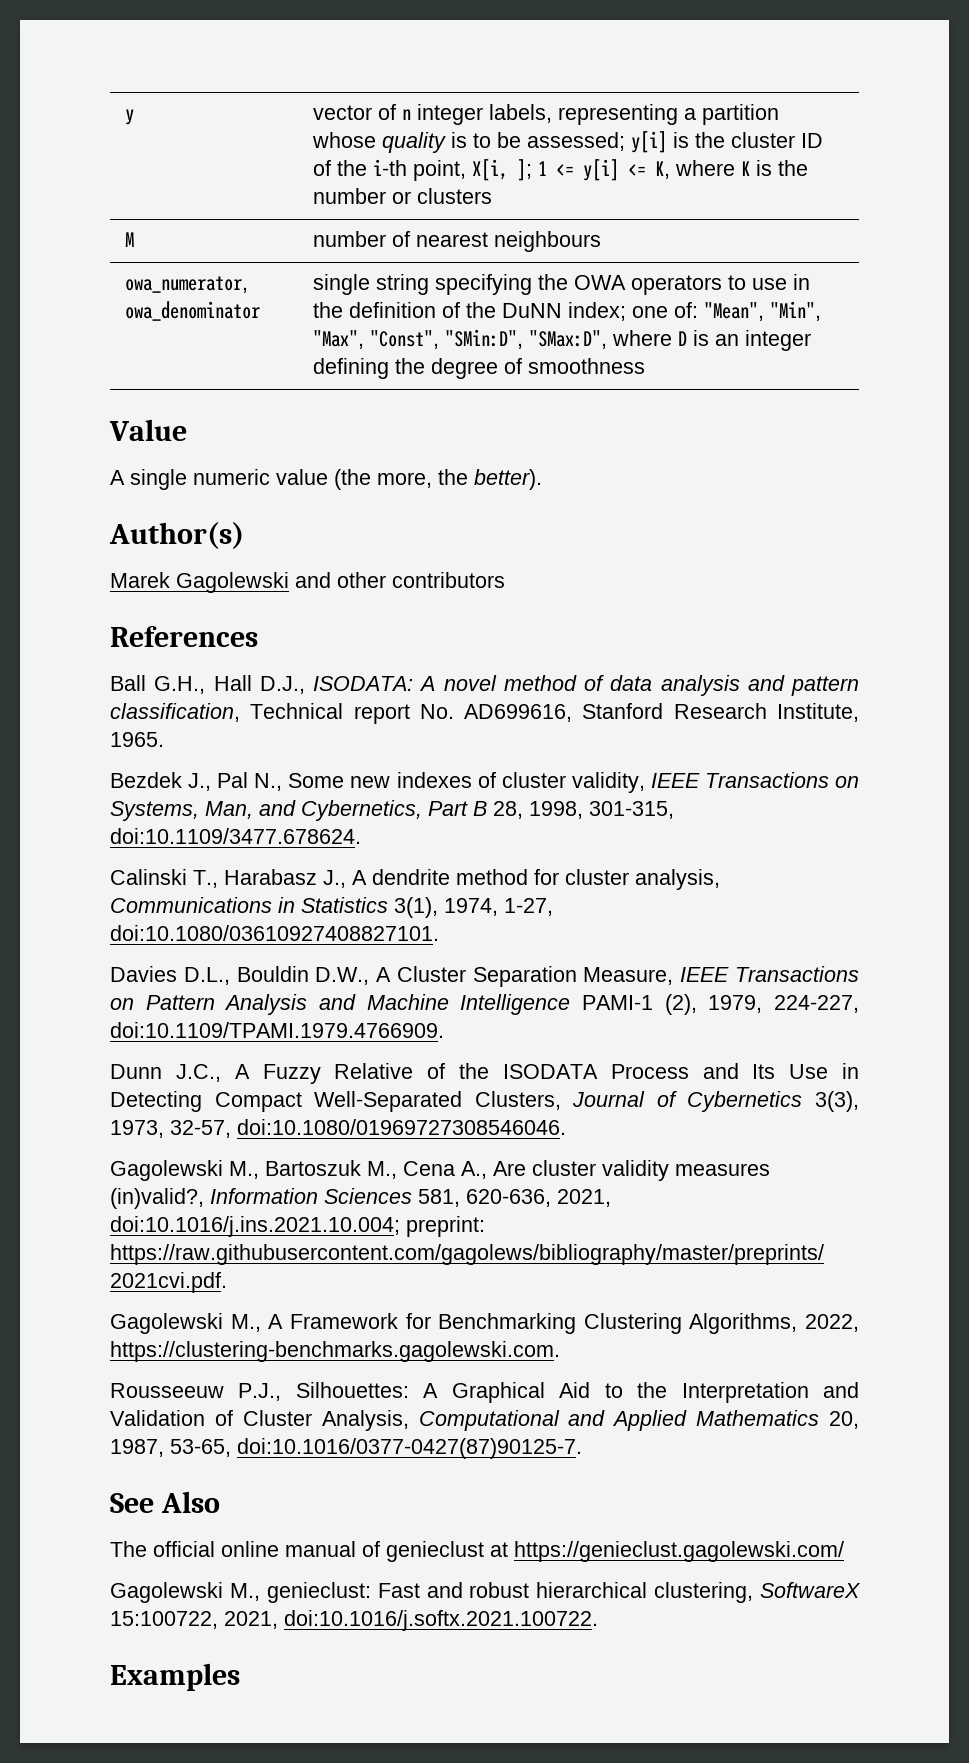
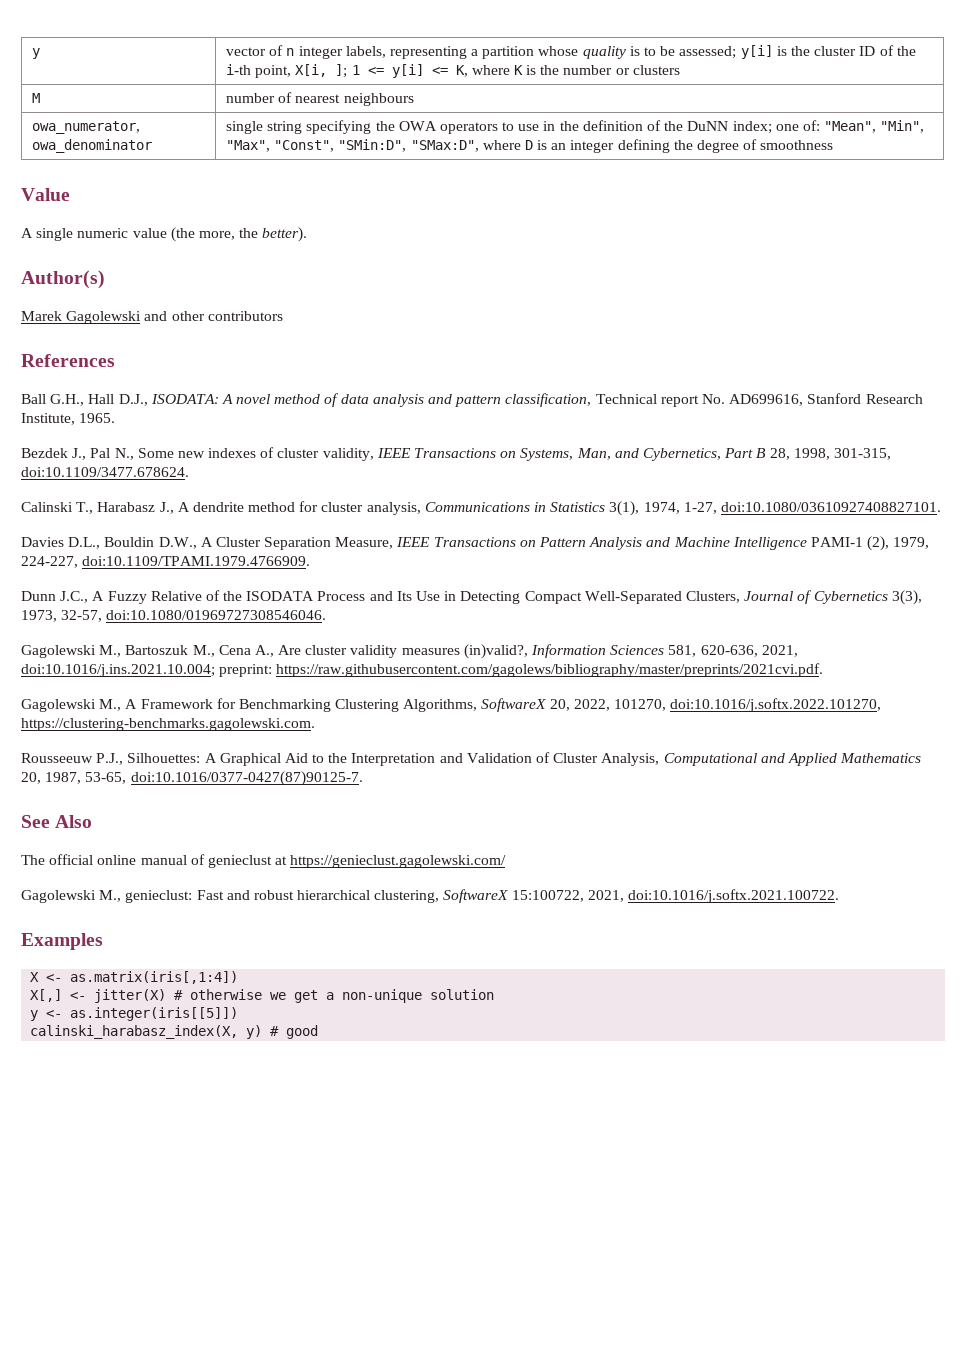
- Gagolewski M., A Framework for Benchmarking Clustering Algorithms, 2022, https://clustering-benchmarks.gagolewski.com.
+ Gagolewski M., A Framework for Benchmarking Clustering Algorithms, SoftwareX 20, 2022, 101270, doi:10.1016/j.softx.2022.101270, https://clustering-benchmarks.gagolewski.com.
+ X <- as.matrix(iris[,1:4])
+ X[,] <- jitter(X) # otherwise we get a non-unique solution
+ y <- as.integer(iris[[5]])
+ calinski_harabasz_index(X, y) # good

